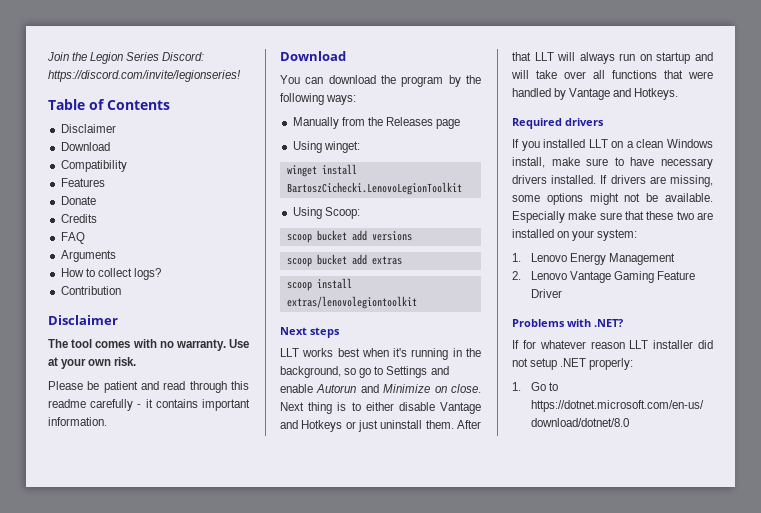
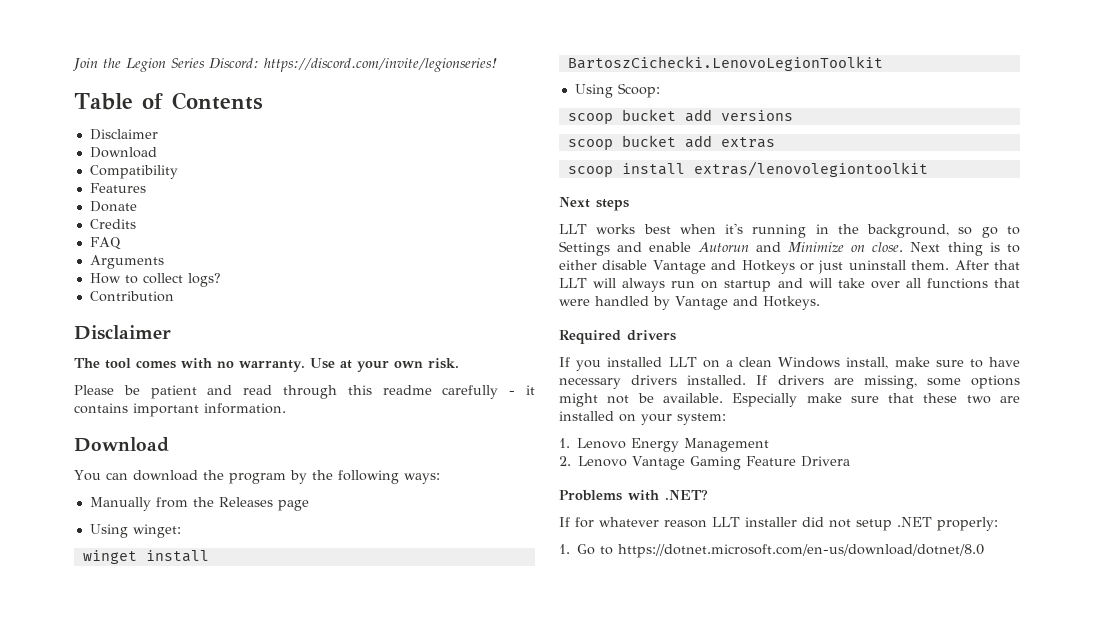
- 2. Lenovo Vantage Gaming Feature Driver
+ 2. Lenovo Vantage Gaming Feature Drivera

